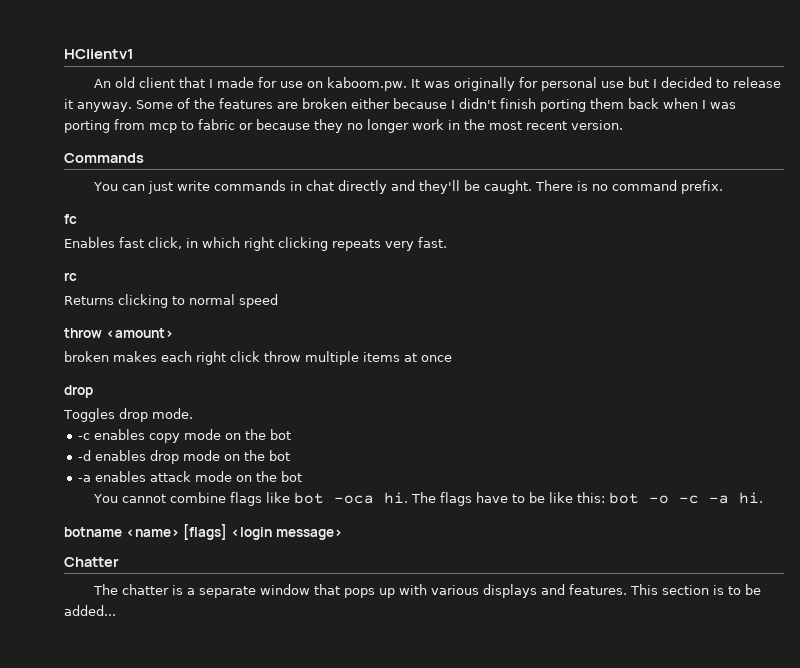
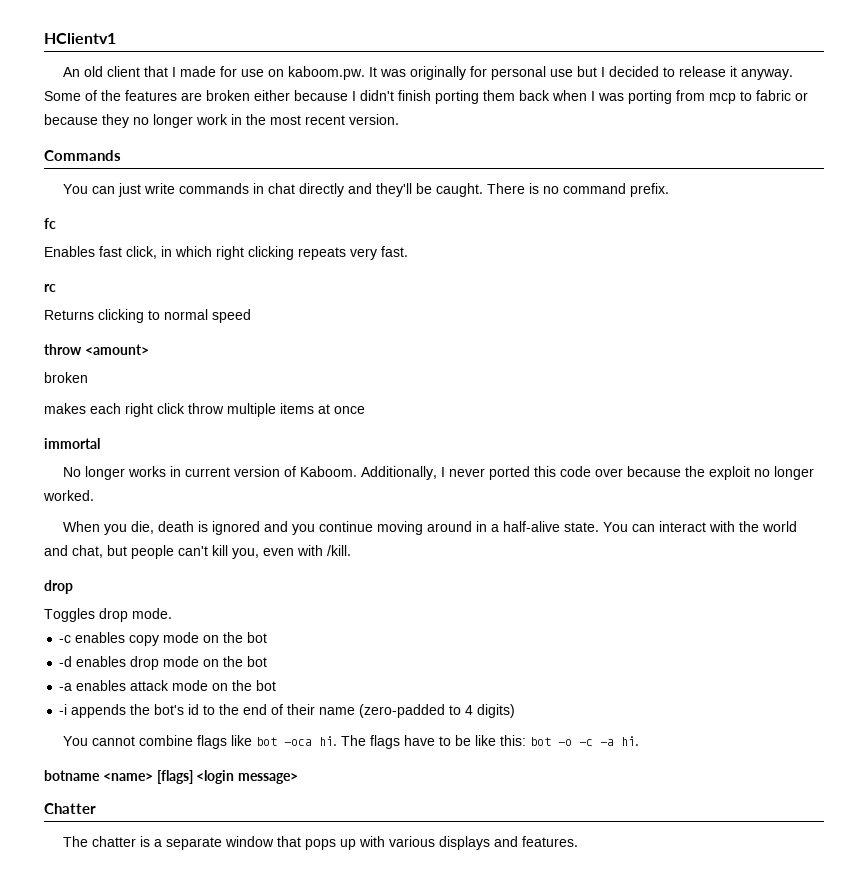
  throw <amount>
- broken makes each right click throw multiple items at once
+ broken
+ makes each right click throw multiple items at once
+ immortal
+ No longer works in current version of Kaboom. Additionally, I never ported this code over because the exploit no longer worked.
+ When you die, death is ignored and you continue moving around in a half-alive state. You can interact with the world and chat, but people can't kill you, even with /kill.
+ -i appends the bot's id to the end of their name (zero-padded to 4 digits)
- This section is to be added...

